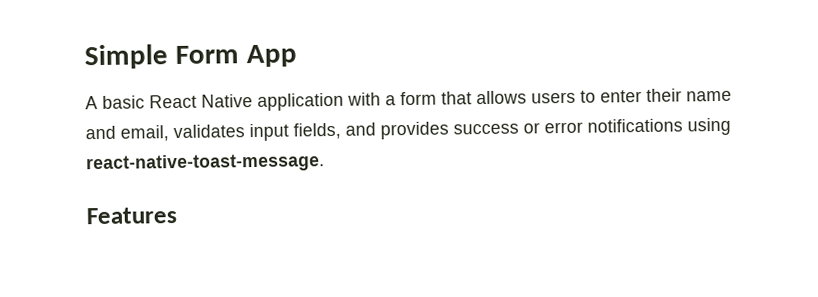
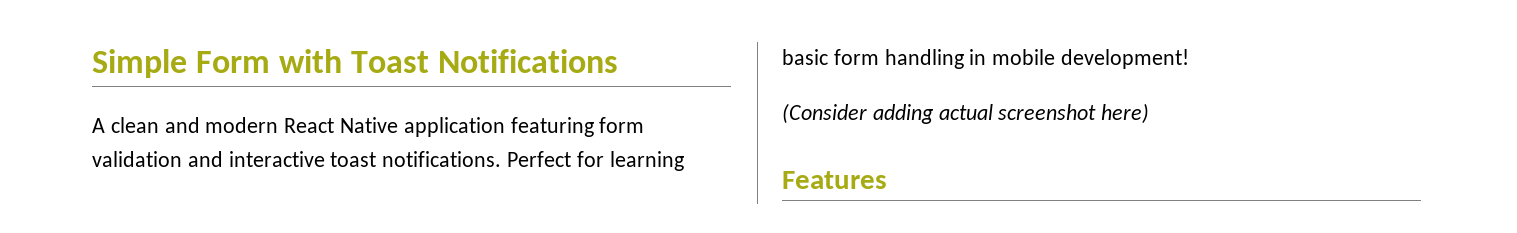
- Simple Form App
- A basic React Native application with a form that allows users to enter their name and email, validates input fields, and provides success or error notifications using react-native-toast-message.
+ Simple Form with Toast Notifications
+ A clean and modern React Native application featuring form validation and interactive toast notifications. Perfect for learning basic form handling in mobile development!
+ (Consider adding actual screenshot here)

